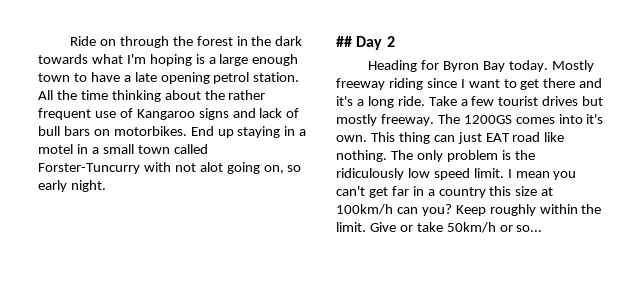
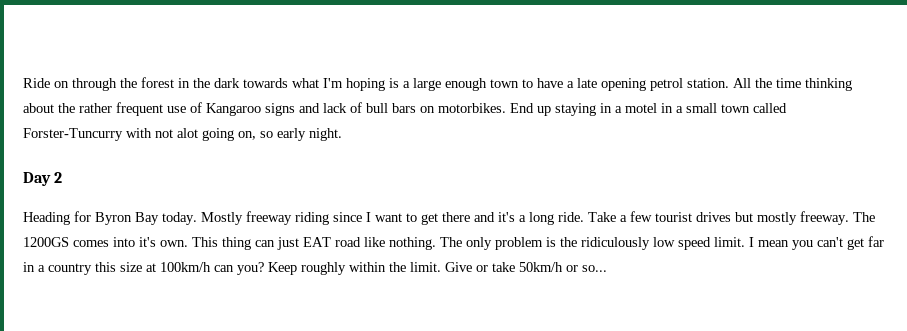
- ## Day 2
+ Day 2

